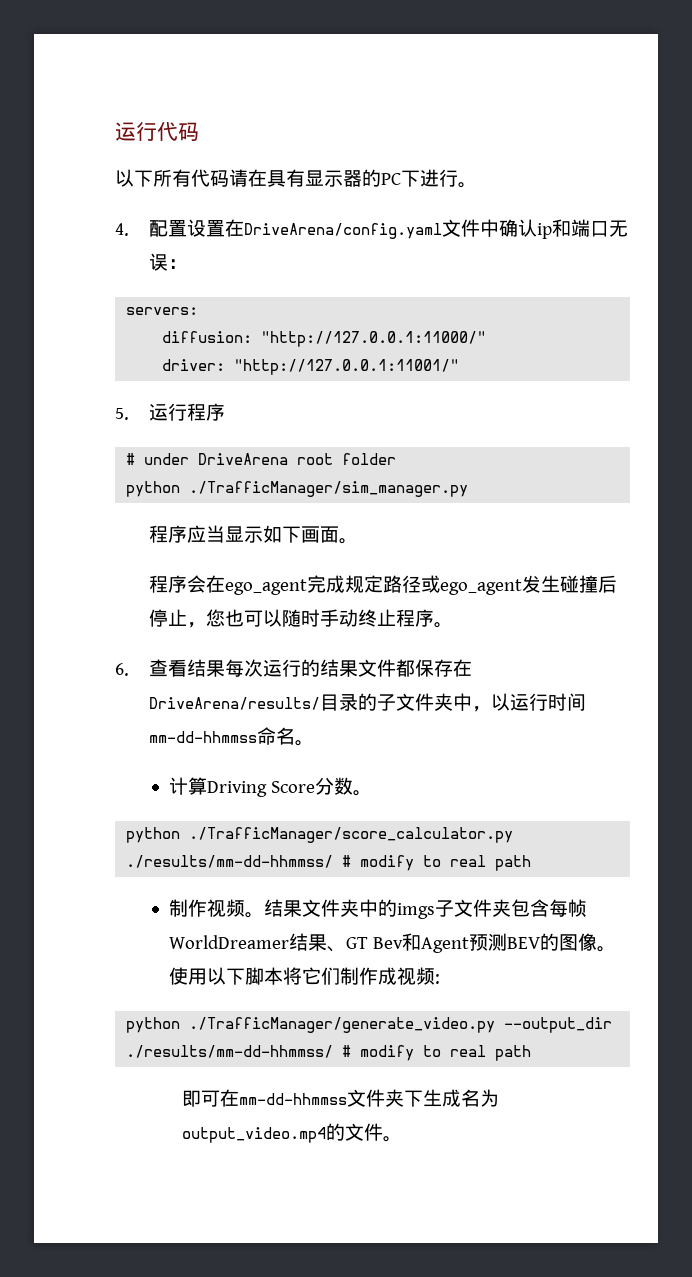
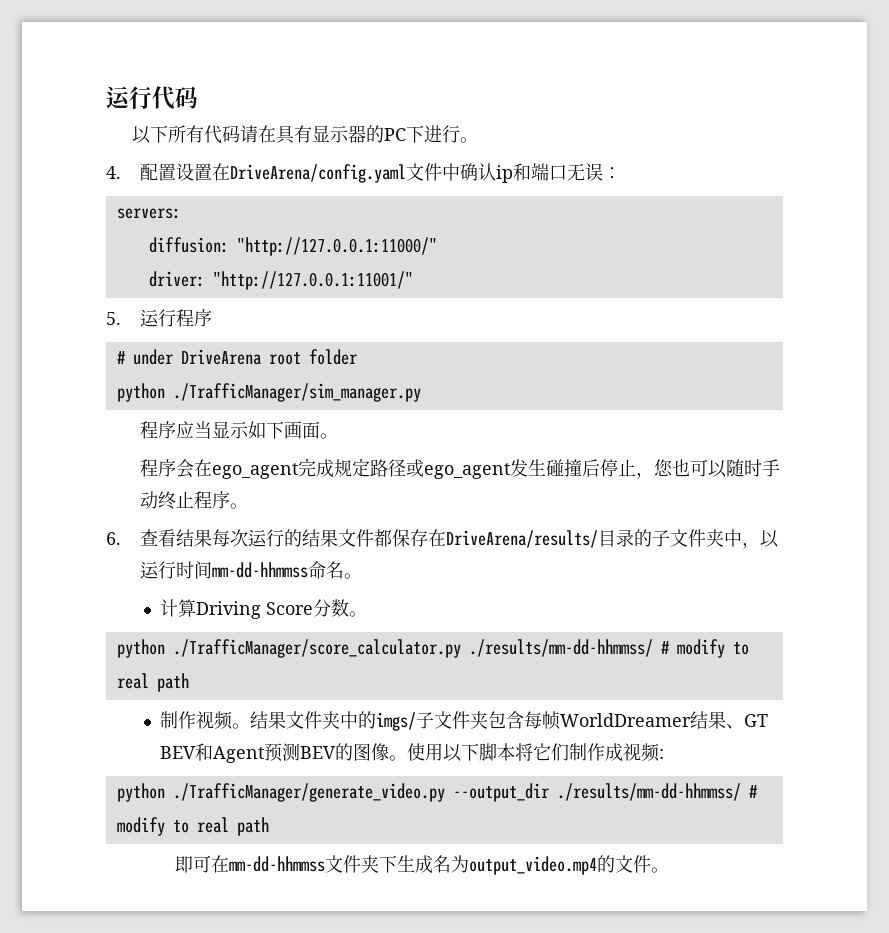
- 结果文件夹中的imgs子文件夹包含每帧WorldDreamer结果、GT Bev和Agent预测BEV的图像。
+ 结果文件夹中的imgs/子文件夹包含每帧WorldDreamer结果、GT BEV和Agent预测BEV的图像。

